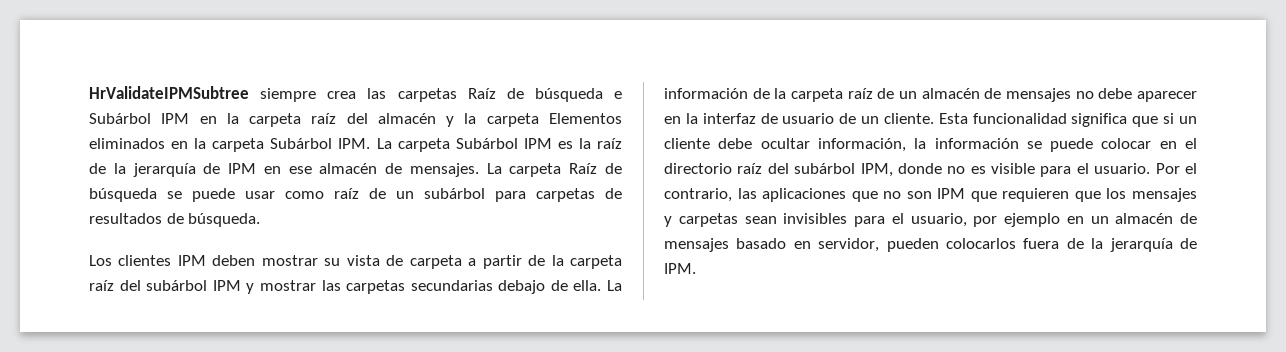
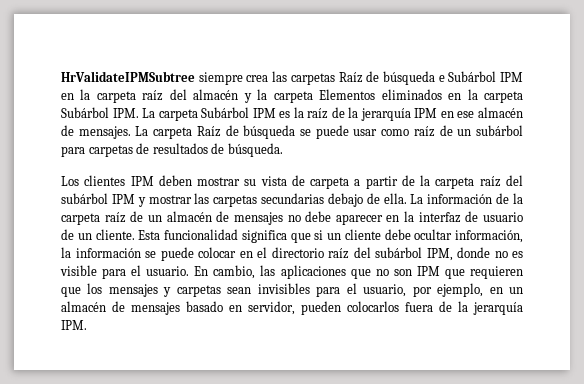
- HrValidateIPMSubtree siempre crea las carpetas Raíz de búsqueda e Subárbol IPM en la carpeta raíz del almacén y la carpeta Elementos eliminados en la carpeta Subárbol IPM. La carpeta Subárbol IPM es la raíz de la jerarquía de IPM en ese almacén de mensajes.
+ HrValidateIPMSubtree siempre crea las carpetas Raíz de búsqueda e Subárbol IPM en la carpeta raíz del almacén y la carpeta Elementos eliminados en la carpeta Subárbol IPM. La carpeta Subárbol IPM es la raíz de la jerarquía IPM en ese almacén de mensajes.
- Por el contrario, las aplicaciones que no son IPM que requieren que los mensajes y carpetas sean invisibles para el usuario, por ejemplo en un almacén de mensajes basado en servidor, pueden colocarlos fuera de la jerarquía de IPM.
+ En cambio, las aplicaciones que no son IPM que requieren que los mensajes y carpetas sean invisibles para el usuario, por ejemplo, en un almacén de mensajes basado en servidor, pueden colocarlos fuera de la jerarquía IPM.

